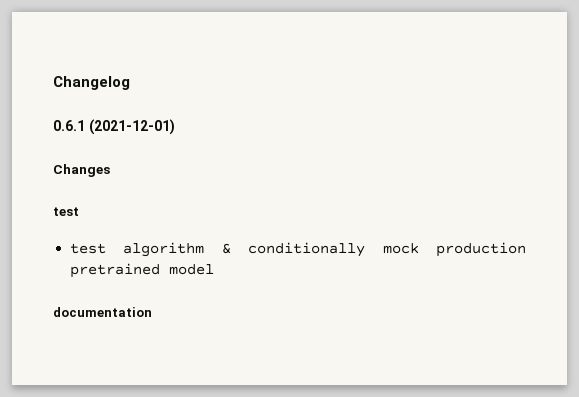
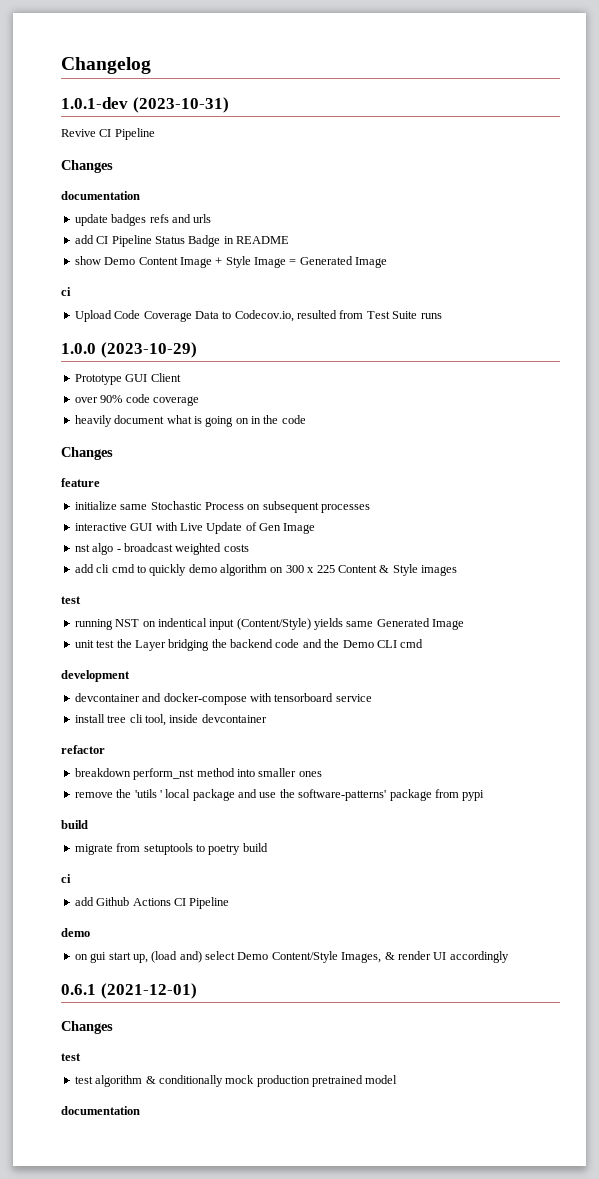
+ 1.0.1-dev (2023-10-31)
+ Revive CI Pipeline
+ Changes
+ documentation
+ update badges refs and urls
+ add CI Pipeline Status Badge in README
+ show Demo Content Image + Style Image = Generated Image
+ ci
+ Upload Code Coverage Data to Codecov.io, resulted from Test Suite runs
+ 1.0.0 (2023-10-29)
+ Prototype GUI Client
+ over 90% code coverage
+ heavily document what is going on in the code
+ Changes
+ feature
+ initialize same Stochastic Process on subsequent processes
+ interactive GUI with Live Update of Gen Image
+ nst algo - broadcast weighted costs
+ add cli cmd to quickly demo algorithm on 300 x 225 Content & Style images
+ test
+ running NST on indentical input (Content/Style) yields same Generated Image
+ unit test the Layer bridging the backend code and the Demo CLI cmd
+ development
+ devcontainer and docker-compose with tensorboard service
+ install tree cli tool, inside devcontainer
+ refactor
+ breakdown perform_nst method into smaller ones
+ remove the 'utils ' local package and use the software-patterns' package from pypi
+ build
+ migrate from setuptools to poetry build
+ ci
+ add Github Actions CI Pipeline
+ demo
+ on gui start up, (load and) select Demo Content/Style Images, & render UI accordingly

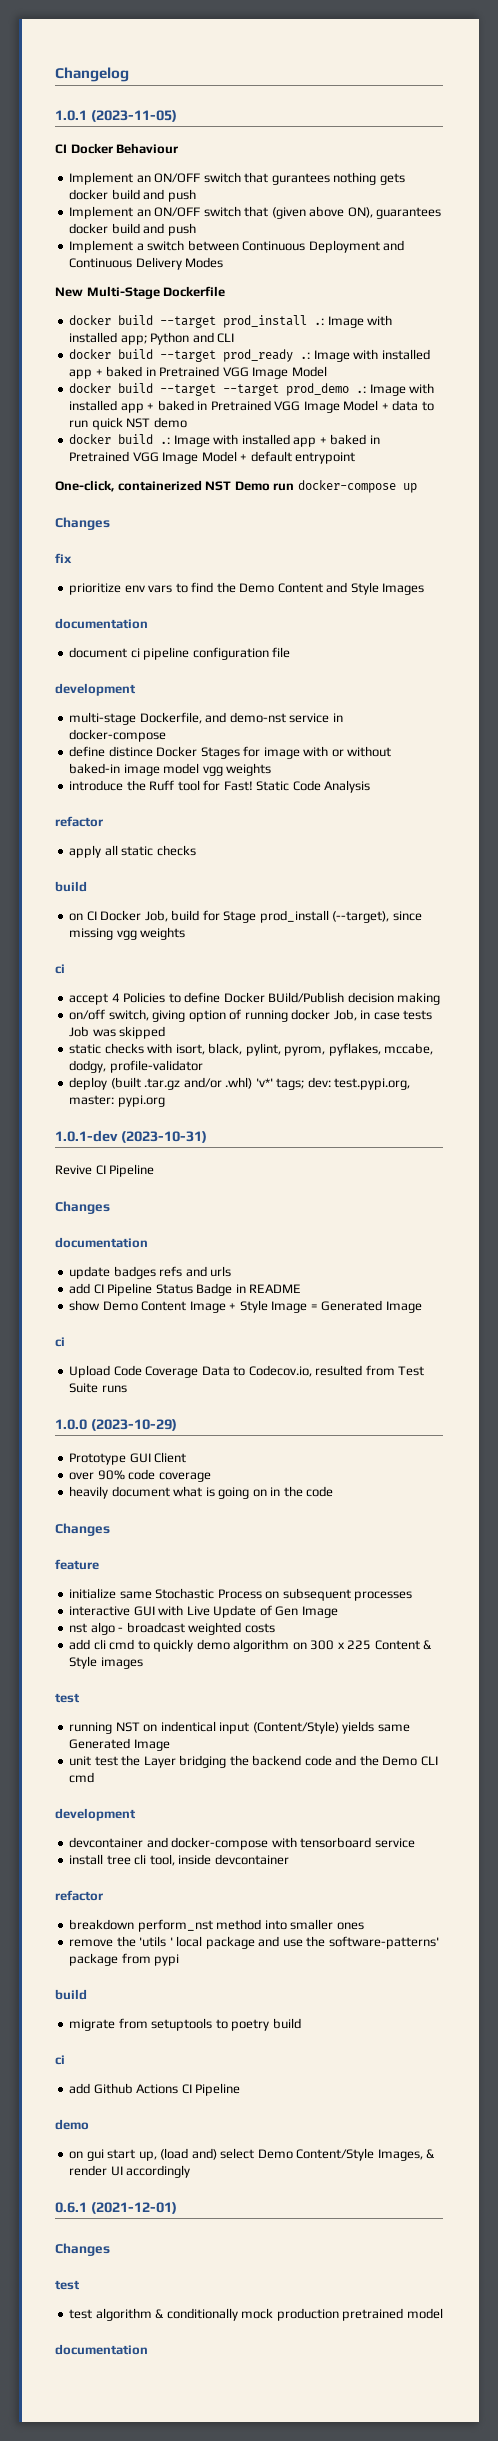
+ 1.0.1 (2023-11-05)
+ CI Docker Behaviour
+ Implement an ON/OFF switch that gurantees nothing gets docker build and push
+ Implement an ON/OFF switch that (given above ON), guarantees docker build and push
+ Implement a switch between Continuous Deployment and Continuous Delivery Modes
+ New Multi-Stage Dockerfile
+ docker build --target prod_install .: Image with installed app; Python and CLI
+ docker build --target prod_ready .: Image with installed app + baked in Pretrained VGG Image Model
+ docker build --target --target prod_demo .: Image with installed app + baked in Pretrained VGG Image Model + data to run quick NST demo
+ docker build .: Image with installed app + baked in Pretrained VGG Image Model + default entrypoint
+ One-click, containerized NST Demo run docker-compose up
+ Changes
+ fix
+ prioritize env vars to find the Demo Content and Style Images
+ documentation
+ document ci pipeline configuration file
+ development
+ multi-stage Dockerfile, and demo-nst service in docker-compose
+ define distince Docker Stages for image with or without baked-in image model vgg weights
+ introduce the Ruff tool for Fast! Static Code Analysis
+ refactor
+ apply all static checks
+ build
+ on CI Docker Job, build for Stage prod_install (--target), since missing vgg weights
+ ci
+ accept 4 Policies to define Docker BUild/Publish decision making
+ on/off switch, giving option of running docker Job, in case tests Job was skipped
+ static checks with isort, black, pylint, pyrom, pyflakes, mccabe, dodgy, profile-validator
+ deploy (built .tar.gz and/or .whl) 'v*' tags; dev: test.pypi.org, master: pypi.org

